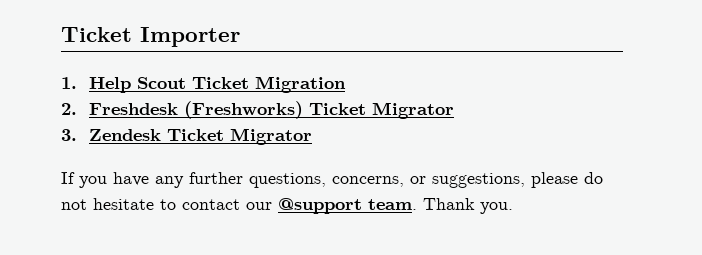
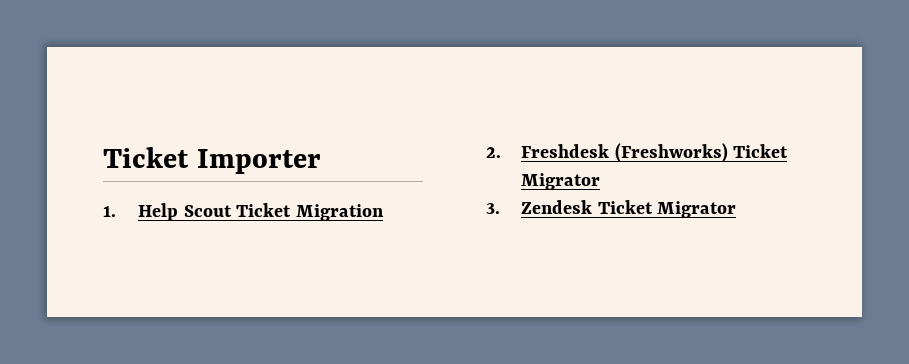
- If you have any further questions, concerns, or suggestions, please do not hesitate to contact our @support team. Thank you.

